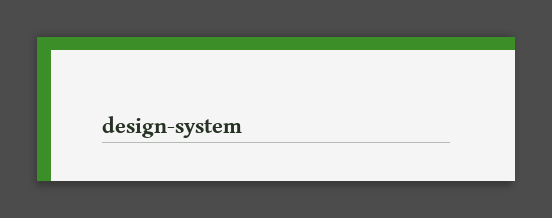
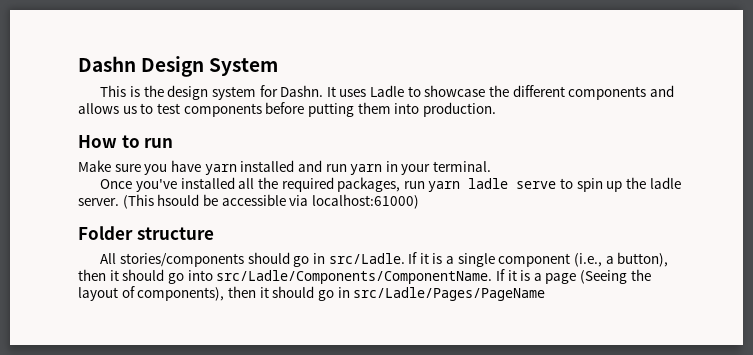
- design-system
+ Dashn Design System
+ This is the design system for Dashn. It uses Ladle to showcase the different components and allows us to test components before putting them into production.
+ How to run
+ Make sure you have yarn installed and run yarn in your terminal.
+ Once you've installed all the required packages, run yarn ladle serve to spin up the ladle server. (This hsould be accessible via localhost:61000)
+ Folder structure
+ All stories/components should go in src/Ladle. If it is a single component (i.e., a button), then it should go into src/Ladle/Components/ComponentName. If it is a page (Seeing the layout of components), then it should go in src/Ladle/Pages/PageName

